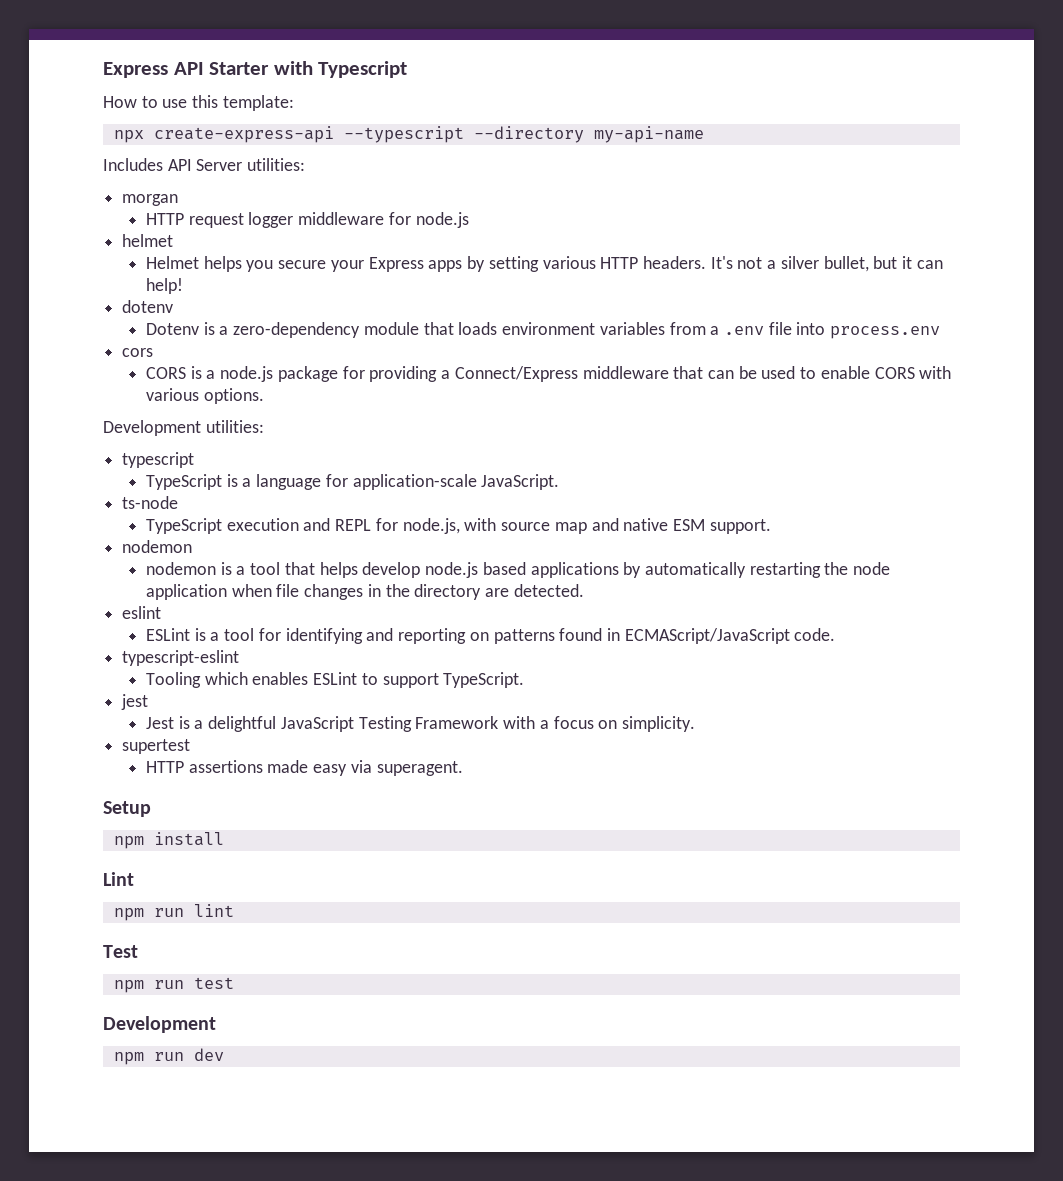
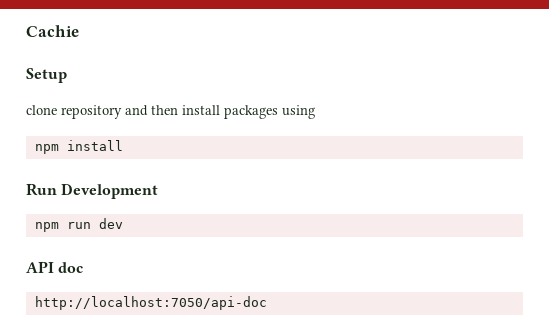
- Express API Starter with Typescript
- How to use this template:
- npx create-express-api --typescript --directory my-api-name
- Includes API Server utilities:
- morgan
- HTTP request logger middleware for node.js
- helmet
- Helmet helps you secure your Express apps by setting various HTTP headers. It's not a silver bullet, but it can help!
- dotenv
- Dotenv is a zero-dependency module that loads environment variables from a .env file into process.env
- cors
- CORS is a node.js package for providing a Connect/Express middleware that can be used to enable CORS with various options.
- Development utilities:
- typescript
- TypeScript is a language for application-scale JavaScript.
- ts-node
- TypeScript execution and REPL for node.js, with source map and native ESM support.
- nodemon
- nodemon is a tool that helps develop node.js based applications by automatically restarting the node application when file changes in the directory are detected.
- eslint
- ESLint is a tool for identifying and reporting on patterns found in ECMAScript/JavaScript code.
- typescript-eslint
- Tooling which enables ESLint to support TypeScript.
- jest
- Jest is a delightful JavaScript Testing Framework with a focus on simplicity.
- supertest
- HTTP assertions made easy via superagent.
+ Cachie
  Setup
+ clone repository and then install packages using
  npm install
- Lint
- npm run lint
- Test
- npm run test
- Development
+ Run Development
+ API doc
+ http://localhost:7050/api-doc

